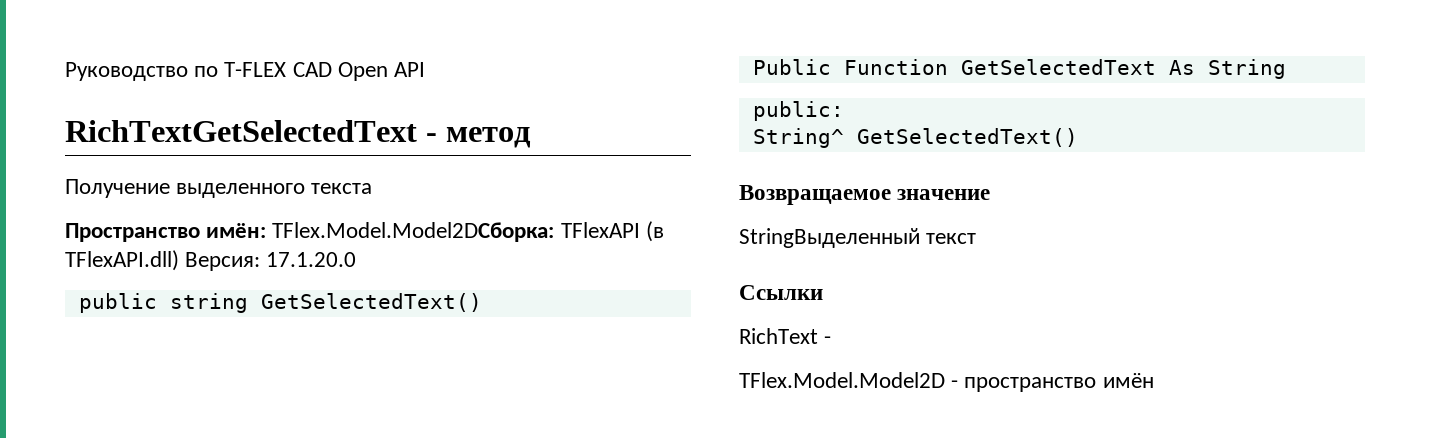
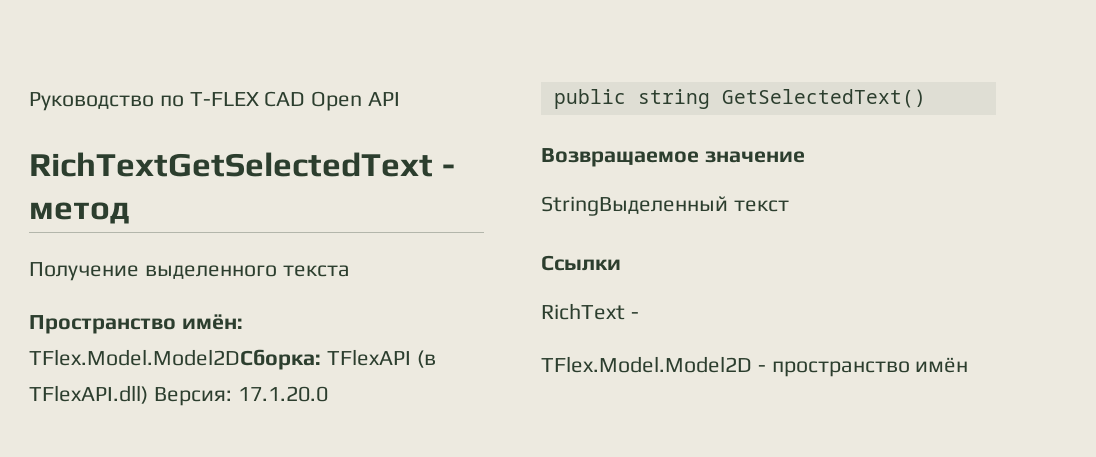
- Public Function GetSelectedText As String
- public:
- String^ GetSelectedText()

